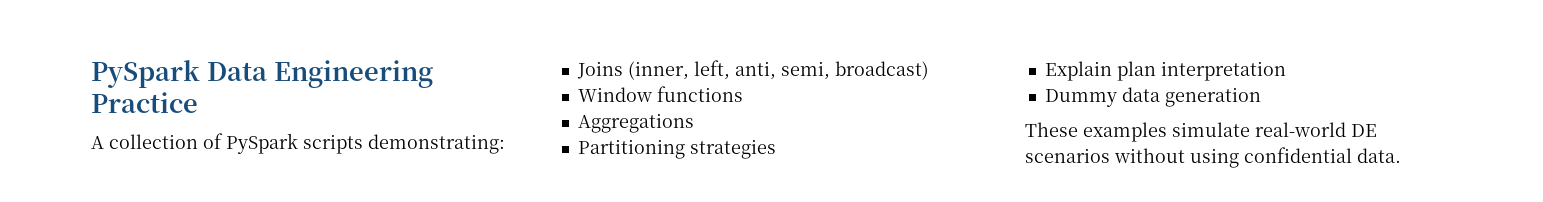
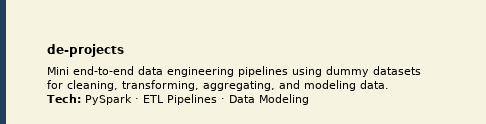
- PySpark Data Engineering Practice
- A collection of PySpark scripts demonstrating:
- Joins (inner, left, anti, semi, broadcast)
- Window functions
- Aggregations
- Partitioning strategies
- Explain plan interpretation
- Dummy data generation
- These examples simulate real-world DE scenarios without using confidential data.
+ de-projects
+ Mini end-to-end data engineering pipelines using dummy datasets for cleaning, transforming, aggregating, and modeling data.
+ Tech: PySpark · ETL Pipelines · Data Modeling

